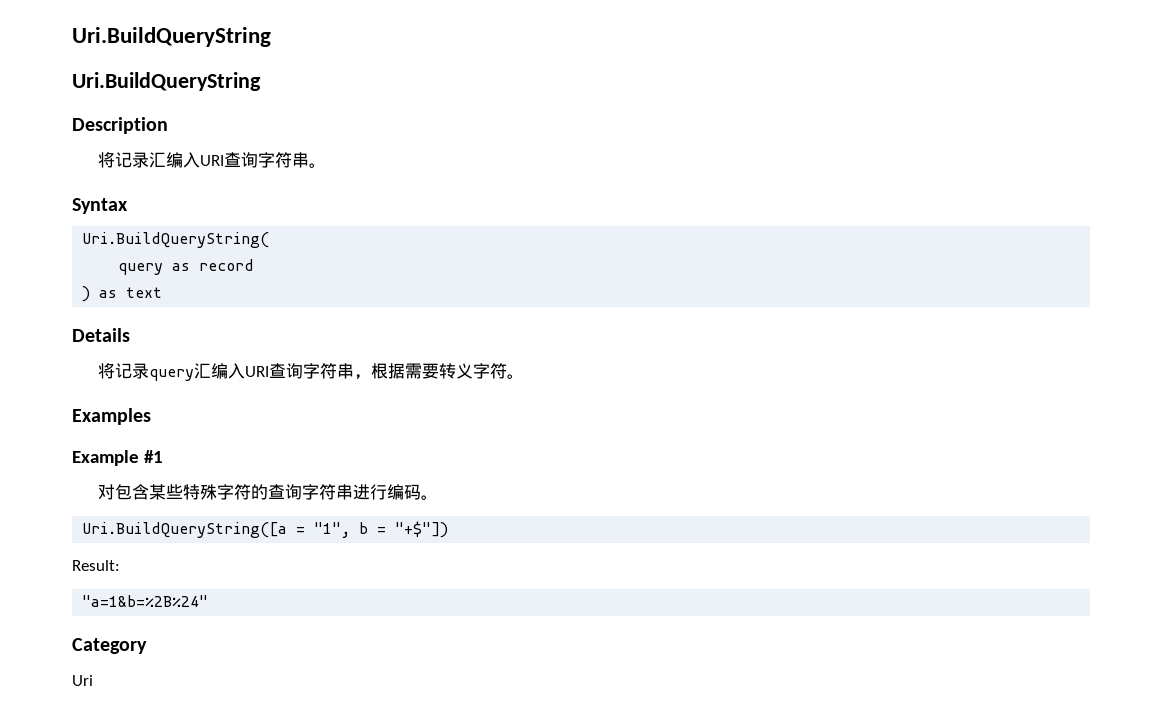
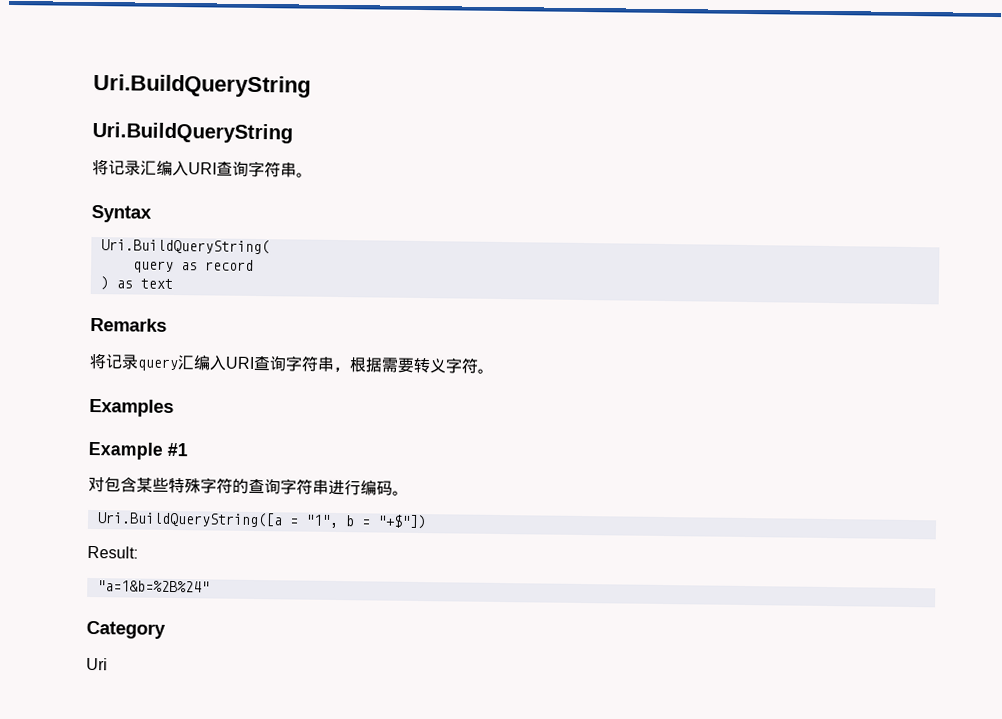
- Description
- Details
+ Remarks

